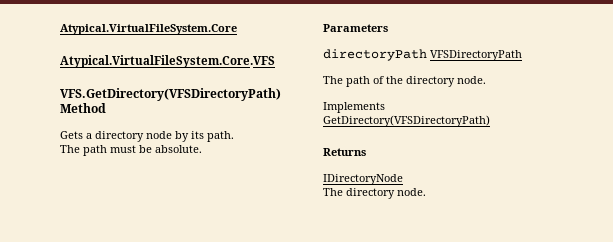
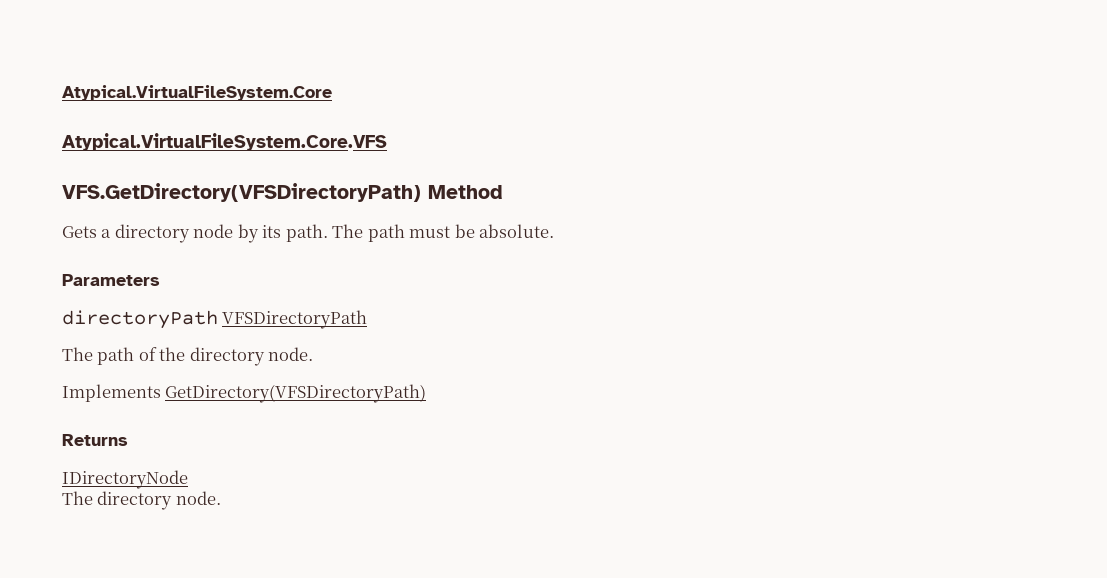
- Gets a directory node by its path.
- The path must be absolute.
+ Gets a directory node by its path. The path must be absolute.

